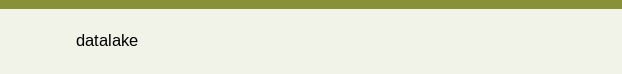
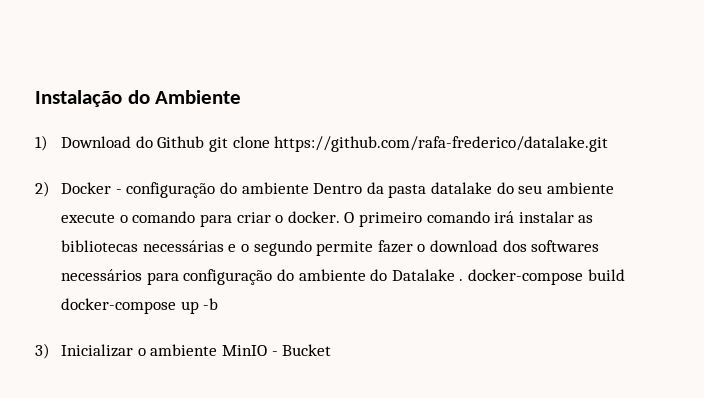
- datalake
+ Instalação do Ambiente
+ 1) Download do Github git clone https://github.com/rafa-frederico/datalake.git
+ 2) Docker - configuração do ambiente Dentro da pasta datalake do seu ambiente execute o comando para criar o docker. O primeiro comando irá instalar as bibliotecas necessárias e o segundo permite fazer o download dos softwares necessários para configuração do ambiente do Datalake . docker-compose build docker-compose up -b
+ 3) Inicializar o ambiente MinIO - Bucket

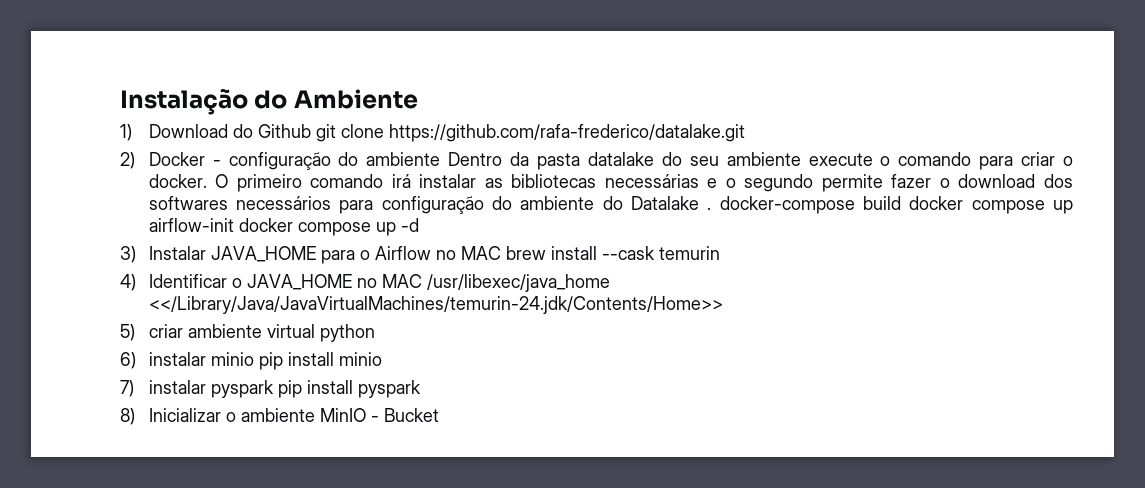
- O primeiro comando irá instalar as bibliotecas necessárias e o segundo permite fazer o download dos softwares necessários para configuração do ambiente do Datalake . docker-compose build docker-compose up -b
- 3) Inicializar o ambiente MinIO - Bucket
+ O primeiro comando irá instalar as bibliotecas necessárias e o segundo permite fazer o download dos softwares necessários para configuração do ambiente do Datalake . docker-compose build docker compose up airflow-init docker compose up -d
+ 3) Instalar JAVA_HOME para o Airflow no MAC brew install --cask temurin
+ 4) Identificar o JAVA_HOME no MAC /usr/libexec/java_home <</Library/Java/JavaVirtualMachines/temurin-24.jdk/Contents/Home>>
+ 5) criar ambiente virtual python
+ 6) instalar minio pip install minio
+ 7) instalar pyspark pip install pyspark
+ 8) Inicializar o ambiente MinIO - Bucket

